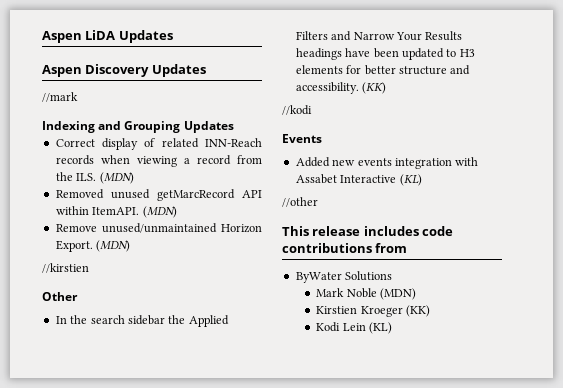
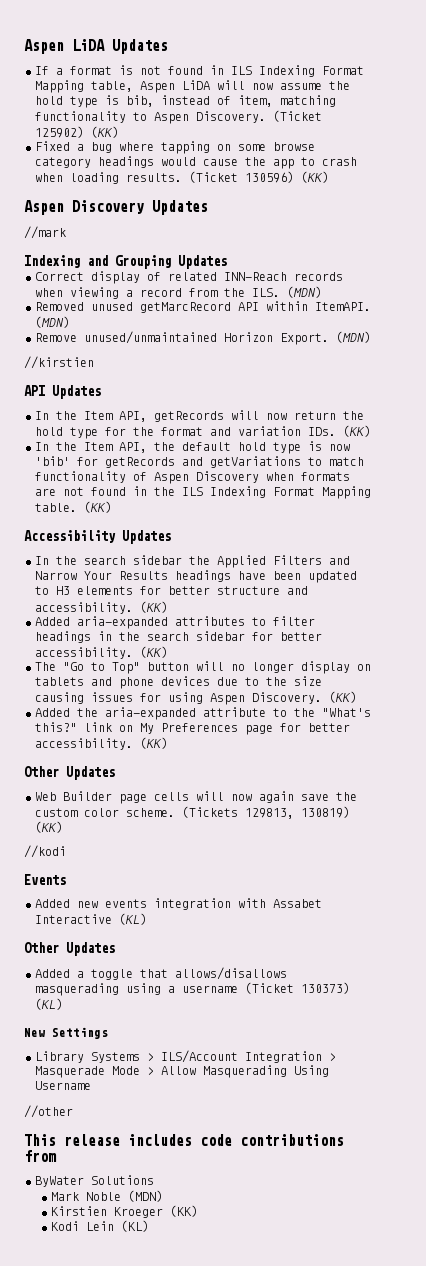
+ If a format is not found in ILS Indexing Format Mapping table, Aspen LiDA will now assume the hold type is bib, instead of item, matching functionality to Aspen Discovery. (Ticket 125902) (KK)
+ Fixed a bug where tapping on some browse category headings would cause the app to crash when loading results. (Ticket 130596) (KK)
- Other
+ API Updates
+ In the Item API, getRecords will now return the hold type for the format and variation IDs. (KK)
+ In the Item API, the default hold type is now 'bib' for getRecords and getVariations to match functionality of Aspen Discovery when formats are not found in the ILS Indexing Format Mapping table. (KK)
+ Accessibility Updates
+ Added aria-expanded attributes to filter headings in the search sidebar for better accessibility. (KK)
+ The "Go to Top" button will no longer display on tablets and phone devices due to the size causing issues for using Aspen Discovery. (KK)
+ Added the aria-expanded attribute to the "What's this?" link on My Preferences page for better accessibility. (KK)
+ Other Updates
+ Web Builder page cells will now again save the custom color scheme. (Tickets 129813, 130819) (KK)
  Added new events integration with Assabet Interactive (KL)
+ Other Updates
+ Added a toggle that allows/disallows masquerading using a username (Ticket 130373) (KL)
+ New Settings
+ Library Systems > ILS/Account Integration > Masquerade Mode > Allow Masquerading Using Username

